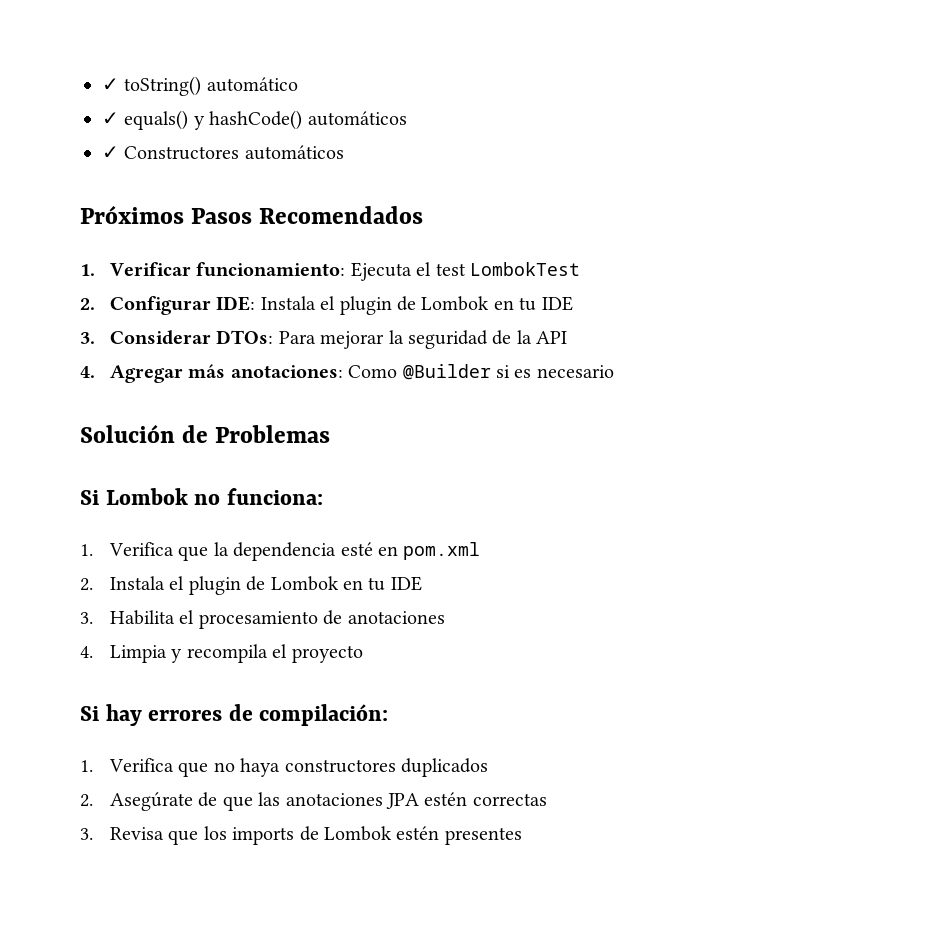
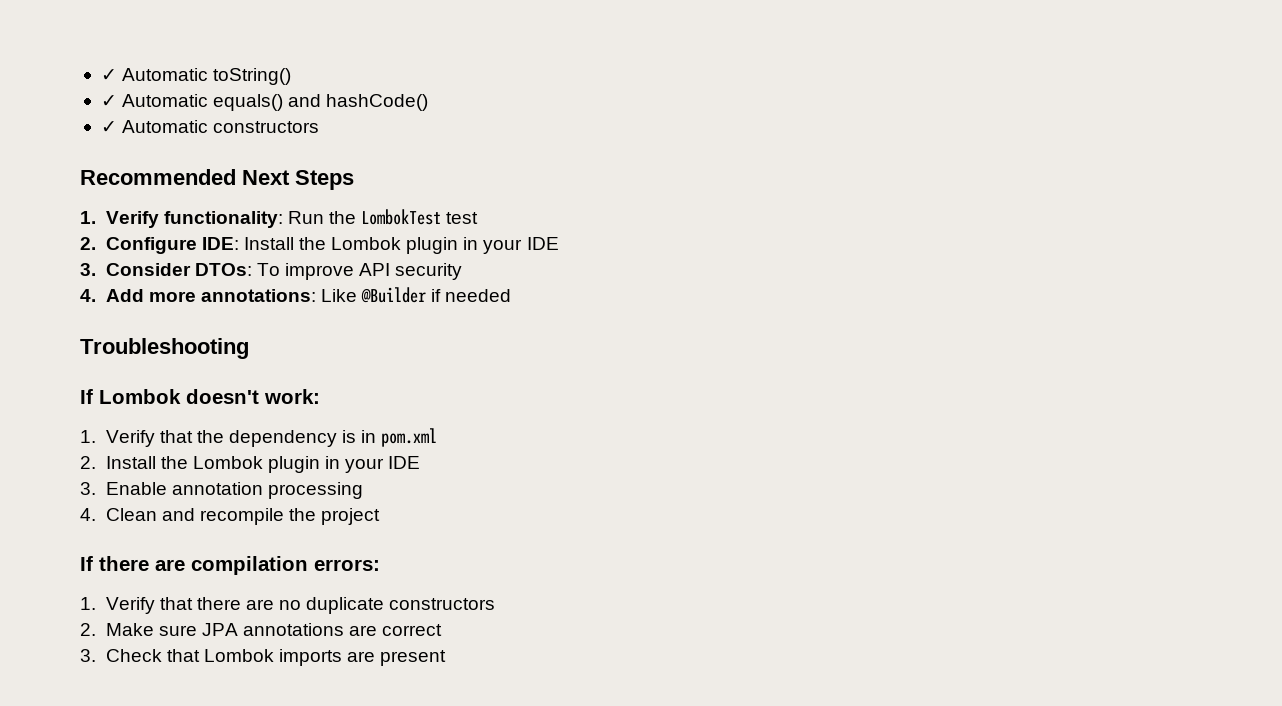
- ✓ toString() automático
- ✓ equals() y hashCode() automáticos
- ✓ Constructores automáticos
- Próximos Pasos Recomendados
- 1. Verificar funcionamiento: Ejecuta el test LombokTest
- 2. Configurar IDE: Instala el plugin de Lombok en tu IDE
- 3. Considerar DTOs: Para mejorar la seguridad de la API
- 4. Agregar más anotaciones: Como @Builder si es necesario
- Solución de Problemas
- Si Lombok no funciona:
- 1. Verifica que la dependencia esté en pom.xml
- 2. Instala el plugin de Lombok en tu IDE
- 3. Habilita el procesamiento de anotaciones
- 4. Limpia y recompila el proyecto
- Si hay errores de compilación:
- 1. Verifica que no haya constructores duplicados
- 2. Asegúrate de que las anotaciones JPA estén correctas
- 3. Revisa que los imports de Lombok estén presentes
+ ✓ Automatic toString()
+ ✓ Automatic equals() and hashCode()
+ ✓ Automatic constructors
+ Recommended Next Steps
+ 1. Verify functionality: Run the LombokTest test
+ 2. Configure IDE: Install the Lombok plugin in your IDE
+ 3. Consider DTOs: To improve API security
+ 4. Add more annotations: Like @Builder if needed
+ Troubleshooting
+ If Lombok doesn't work:
+ 1. Verify that the dependency is in pom.xml
+ 2. Install the Lombok plugin in your IDE
+ 3. Enable annotation processing
+ 4. Clean and recompile the project
+ If there are compilation errors:
+ 1. Verify that there are no duplicate constructors
+ 2. Make sure JPA annotations are correct
+ 3. Check that Lombok imports are present

